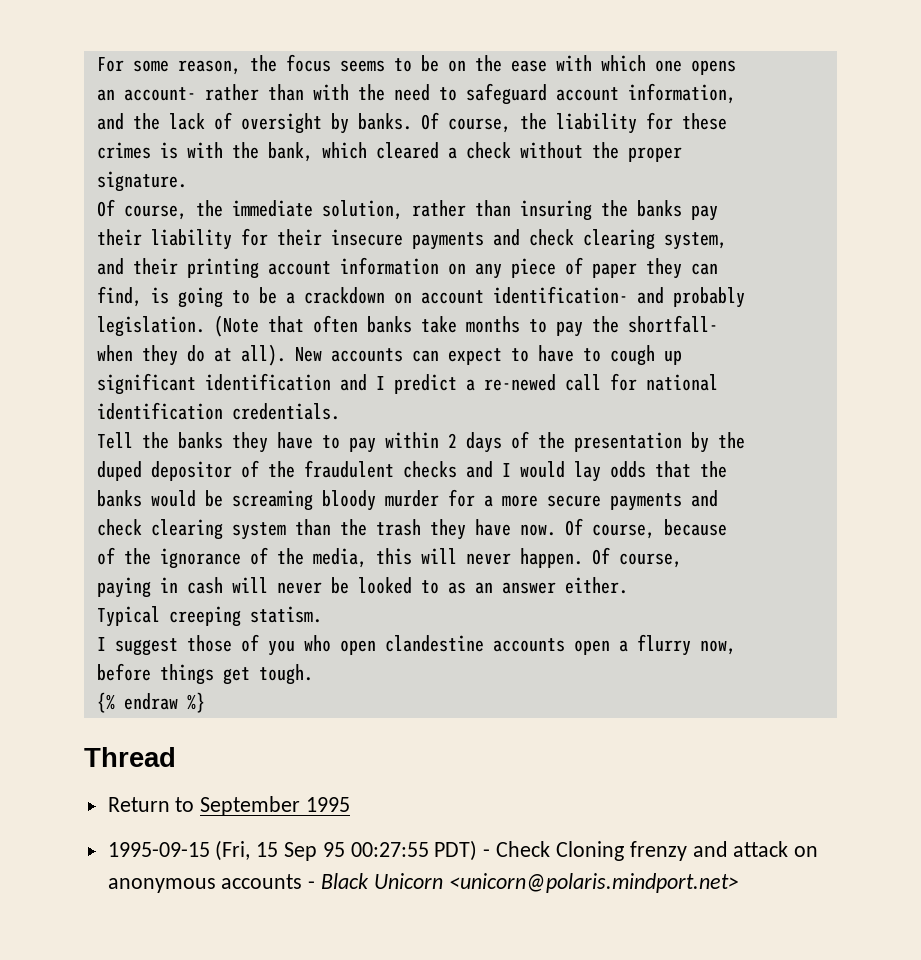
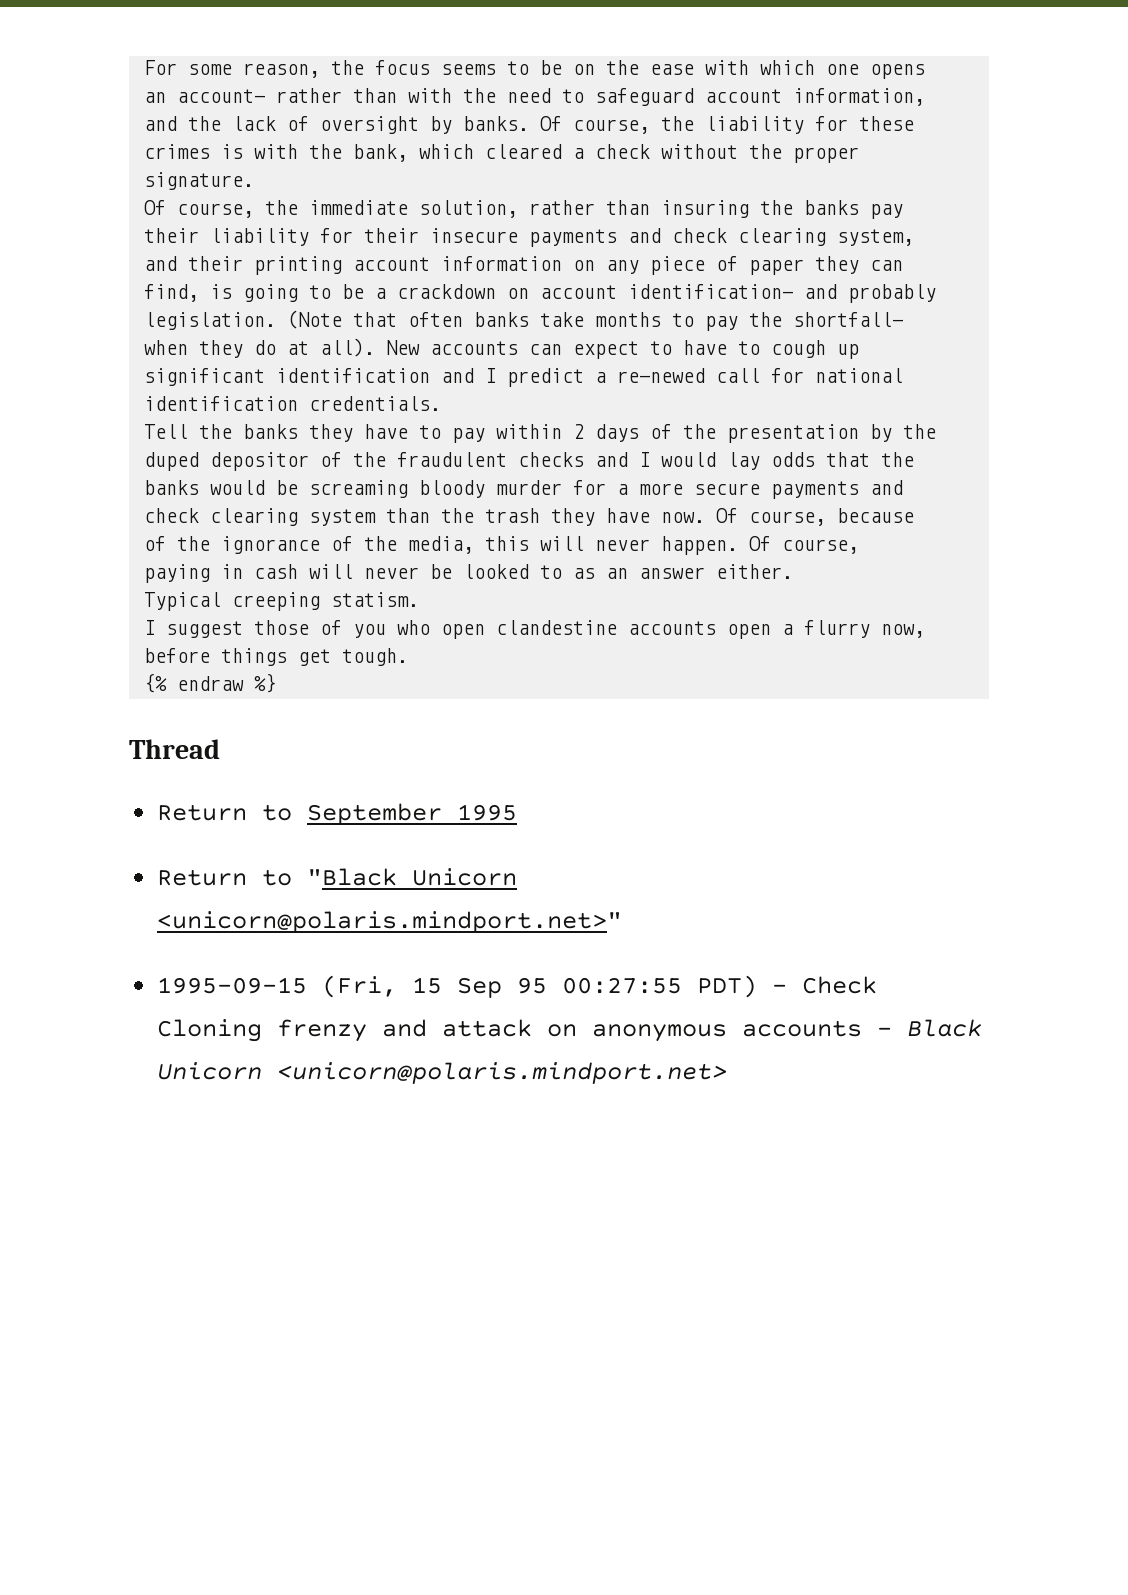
+ Return to "Black Unicorn <unicorn@polaris.mindport.net>"

